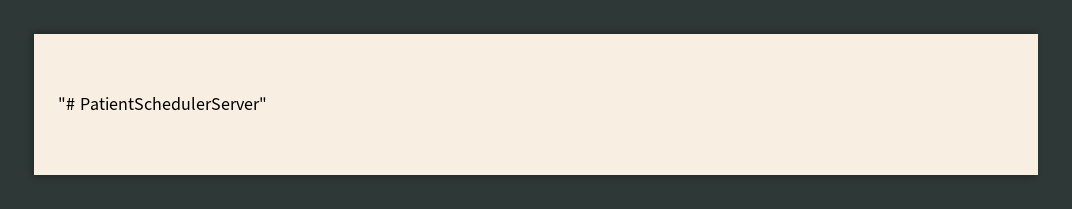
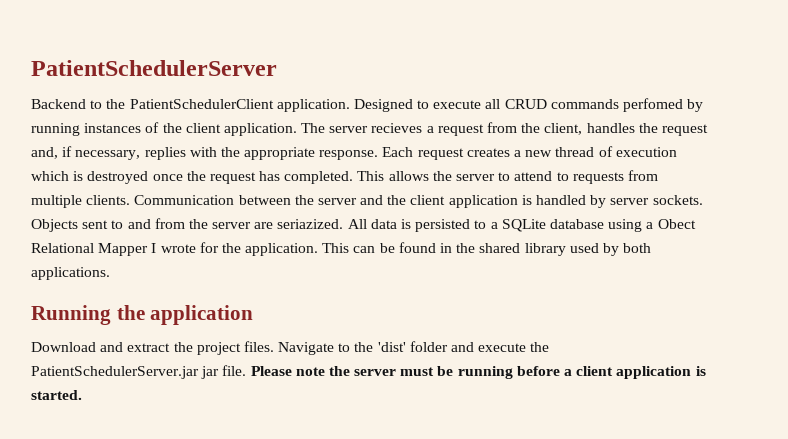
- "# PatientSchedulerServer"
+ PatientSchedulerServer
+ Backend to the PatientSchedulerClient application. Designed to execute all CRUD commands perfomed by running instances of the client application. The server recieves a request from the client, handles the request and, if necessary, replies with the appropriate response. Each request creates a new thread of execution which is destroyed once the request has completed. This allows the server to attend to requests from multiple clients. Communication between the server and the client application is handled by server sockets. Objects sent to and from the server are seriazized. All data is persisted to a SQLite database using a Obect Relational Mapper I wrote for the application. This can be found in the shared library used by both applications.
+ Running the application
+ Download and extract the project files. Navigate to the 'dist' folder and execute the PatientSchedulerServer.jar jar file. Please note the server must be running before a client application is started.

